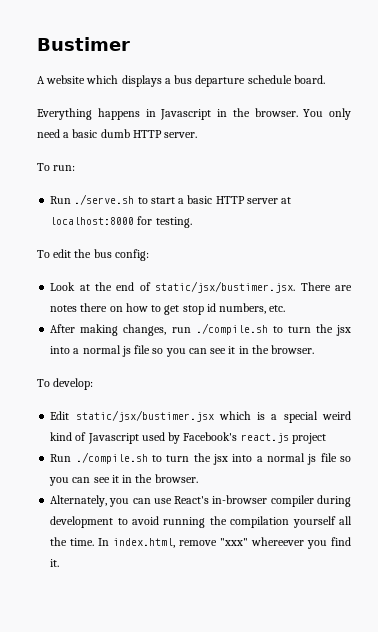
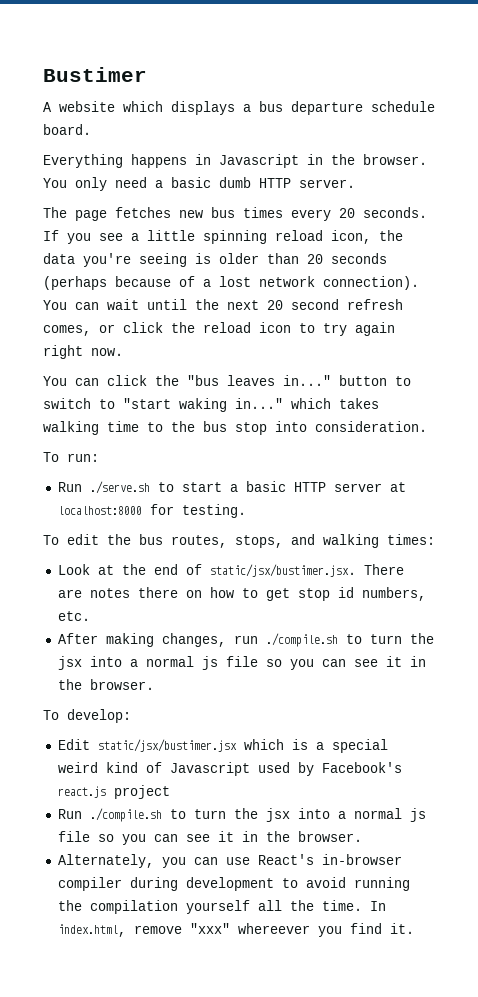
+ The page fetches new bus times every 20 seconds. If you see a little spinning reload icon, the data you're seeing is older than 20 seconds (perhaps because of a lost network connection). You can wait until the next 20 second refresh comes, or click the reload icon to try again right now.
+ You can click the "bus leaves in..." button to switch to "start waking in..." which takes walking time to the bus stop into consideration.
- To edit the bus config:
+ To edit the bus routes, stops, and walking times:

